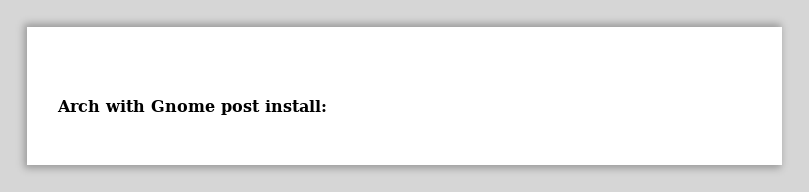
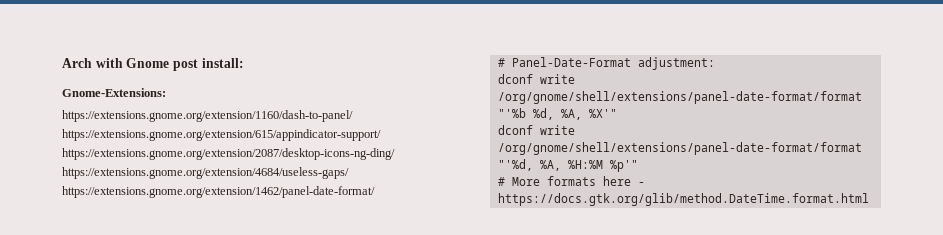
+ Gnome-Extensions:
+ https://extensions.gnome.org/extension/1160/dash-to-panel/ https://extensions.gnome.org/extension/615/appindicator-support/ https://extensions.gnome.org/extension/2087/desktop-icons-ng-ding/ https://extensions.gnome.org/extension/4684/useless-gaps/ https://extensions.gnome.org/extension/1462/panel-date-format/
+ # Panel-Date-Format adjustment:
+ dconf write /org/gnome/shell/extensions/panel-date-format/format "'%b %d, %A, %X'"
+ dconf write /org/gnome/shell/extensions/panel-date-format/format "'%d, %A, %H:%M %p'"
+ # More formats here - https://docs.gtk.org/glib/method.DateTime.format.html

